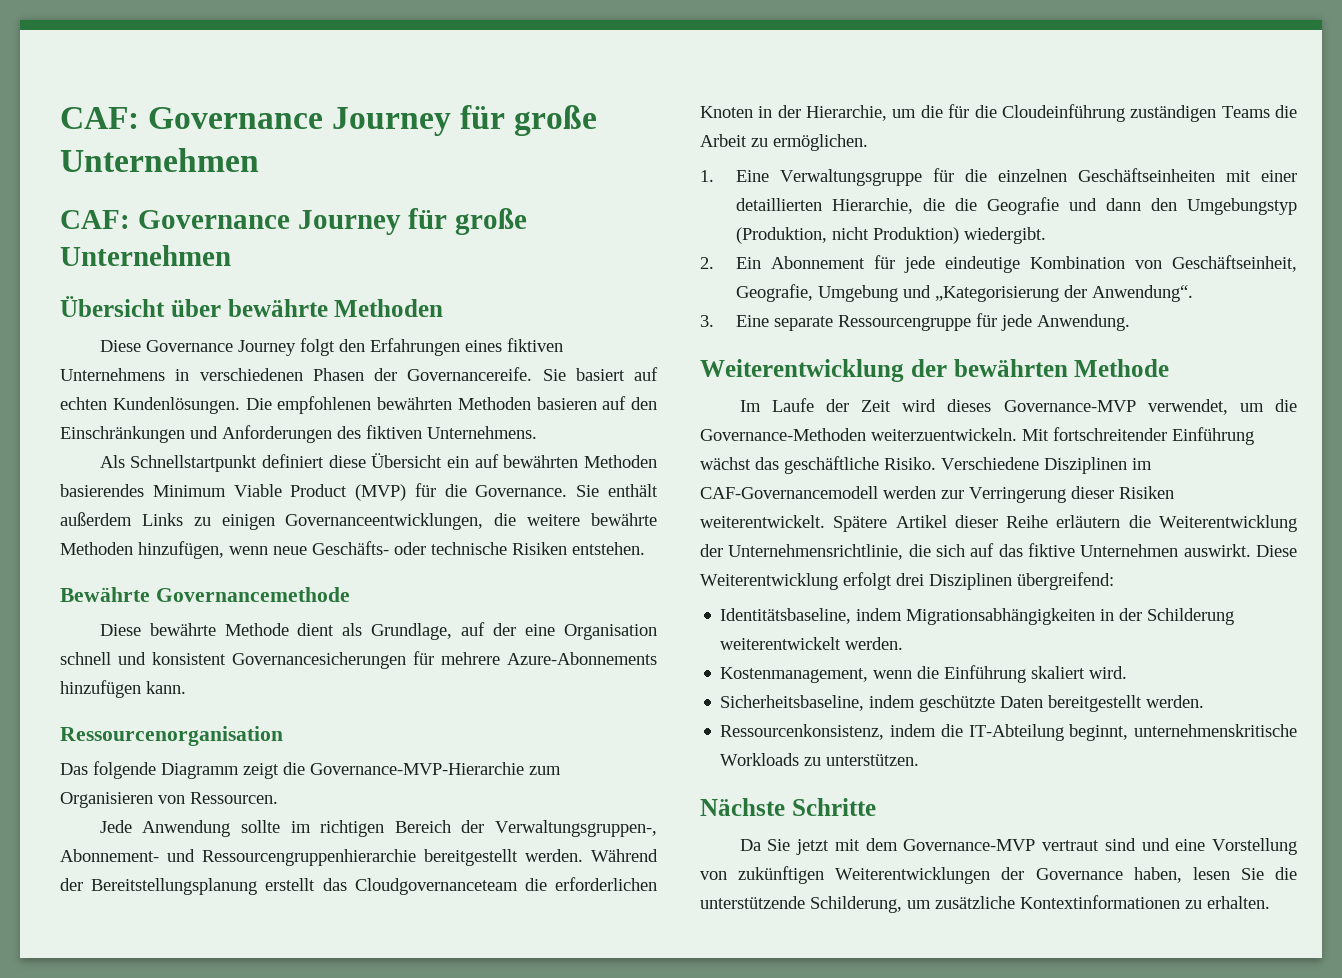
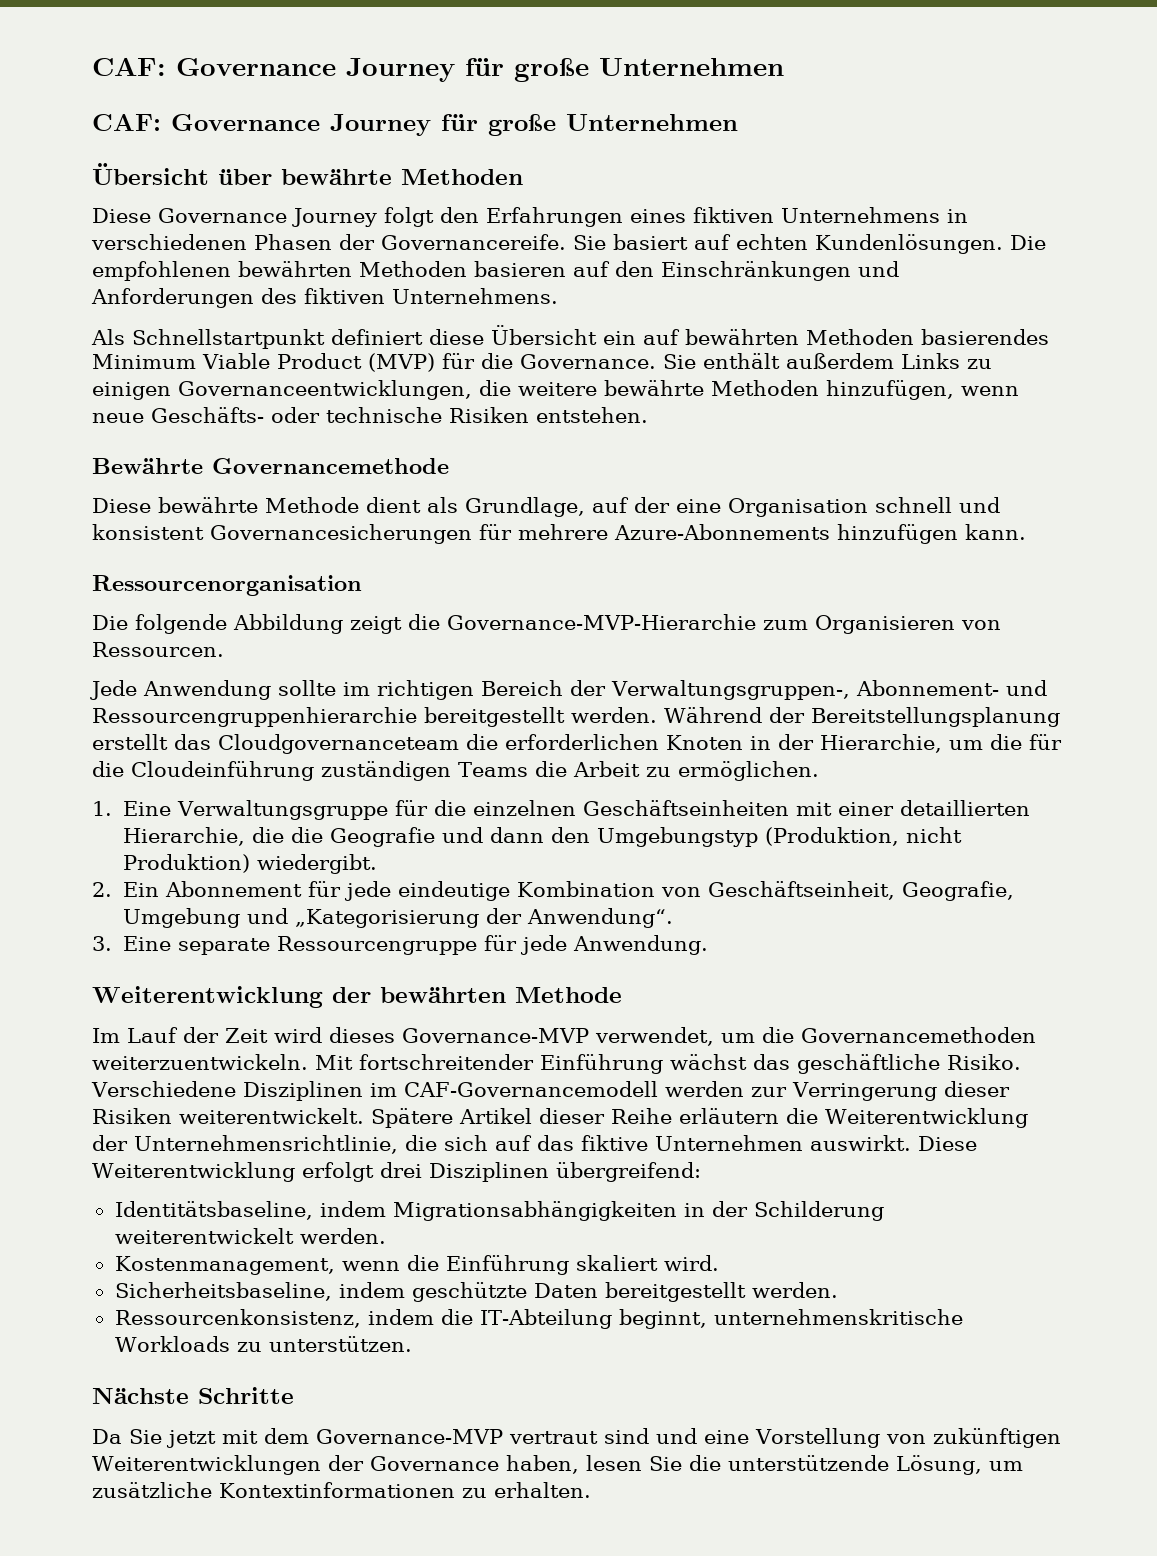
- Das folgende Diagramm zeigt die Governance-MVP-Hierarchie zum Organisieren von Ressourcen.
+ Die folgende Abbildung zeigt die Governance-MVP-Hierarchie zum Organisieren von Ressourcen.
- Im Laufe der Zeit wird dieses Governance-MVP verwendet, um die Governance-Methoden weiterzuentwickeln.
+ Im Lauf der Zeit wird dieses Governance-MVP verwendet, um die Governancemethoden weiterzuentwickeln.
- Da Sie jetzt mit dem Governance-MVP vertraut sind und eine Vorstellung von zukünftigen Weiterentwicklungen der Governance haben, lesen Sie die unterstützende Schilderung, um zusätzliche Kontextinformationen zu erhalten.
+ Da Sie jetzt mit dem Governance-MVP vertraut sind und eine Vorstellung von zukünftigen Weiterentwicklungen der Governance haben, lesen Sie die unterstützende Lösung, um zusätzliche Kontextinformationen zu erhalten.

